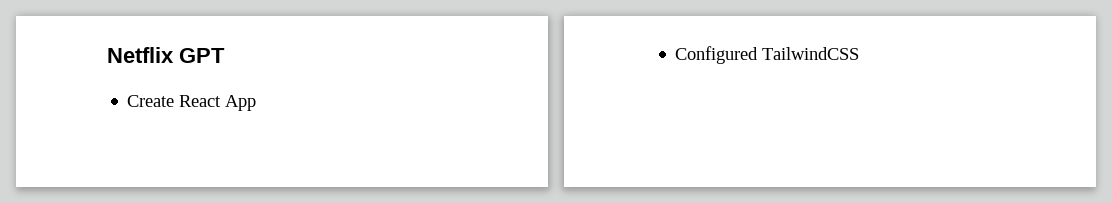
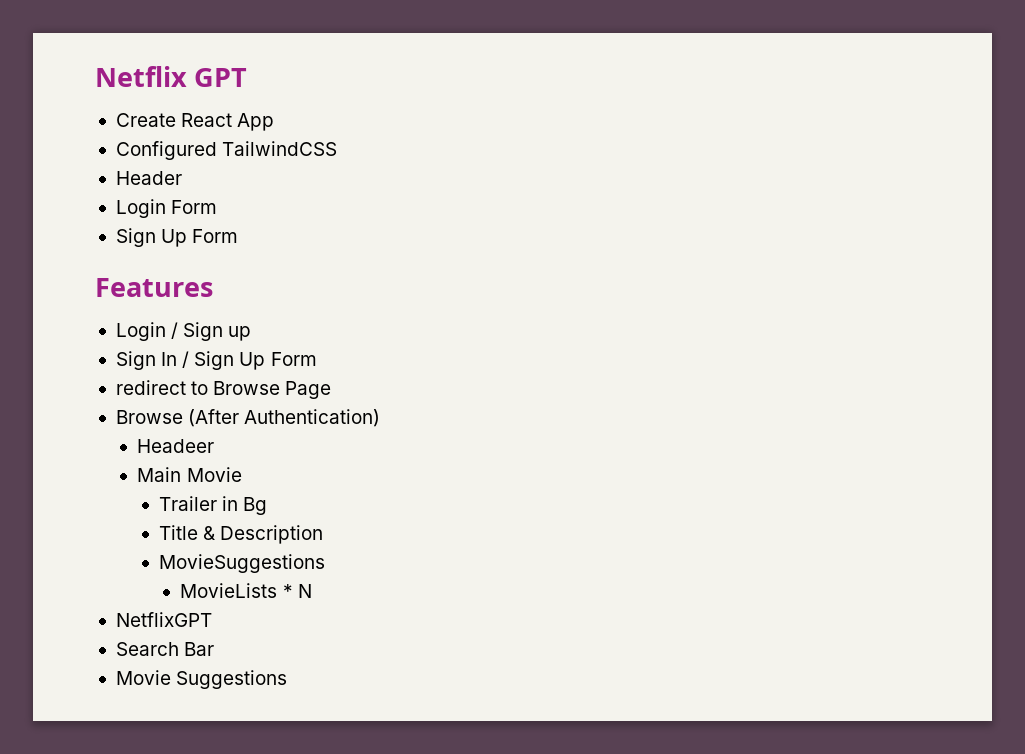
+ Header
+ Login Form
+ Sign Up Form
+ Features
+ Login / Sign up
+ Sign In / Sign Up Form
+ redirect to Browse Page
+ Browse (After Authentication)
+ Headeer
+ Main Movie
+ Trailer in Bg
+ Title & Description
+ MovieSuggestions
+ MovieLists * N
+ NetflixGPT
+ Search Bar
+ Movie Suggestions

